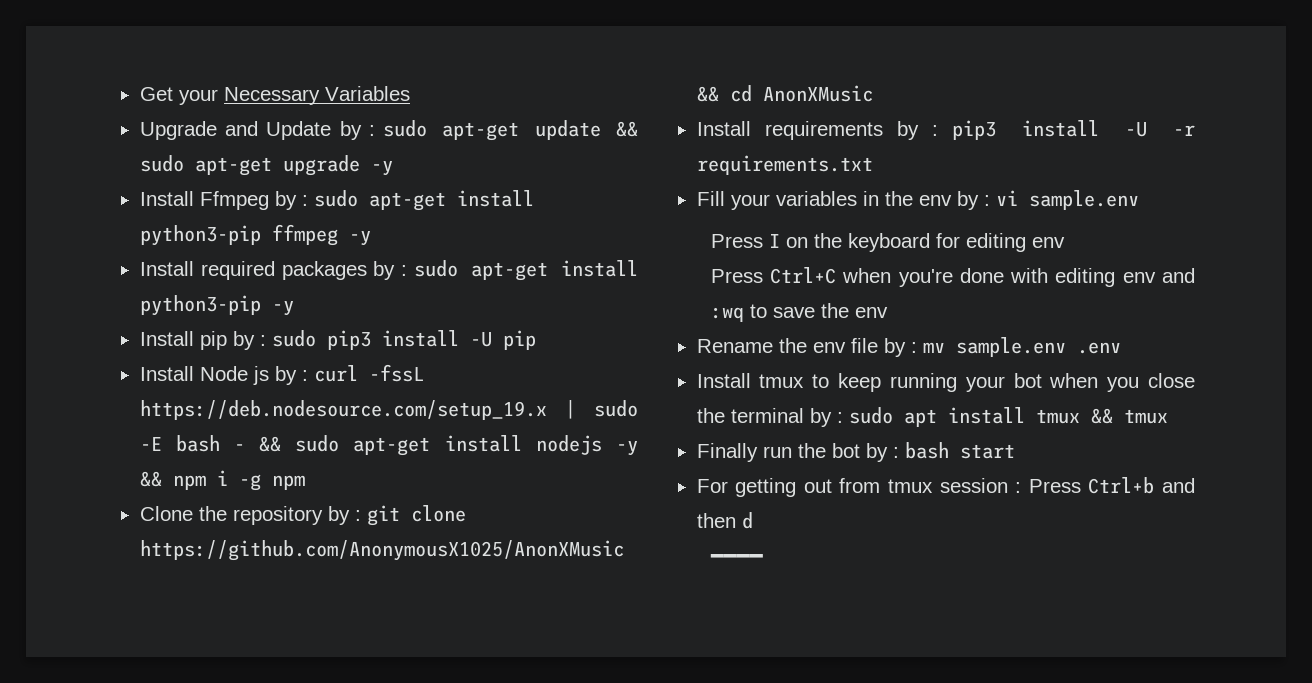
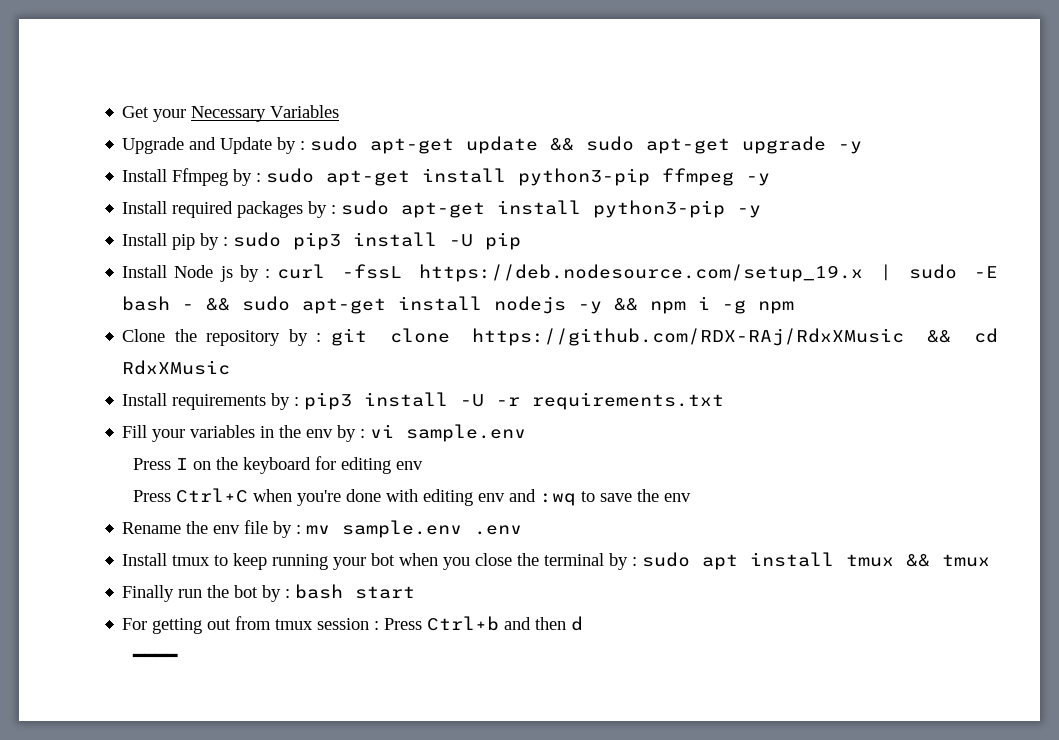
- Clone the repository by : git clone https://github.com/AnonymousX1025/AnonXMusic && cd AnonXMusic
+ Clone the repository by : git clone https://github.com/RDX-RAj/RdxXMusic && cd RdxXMusic

